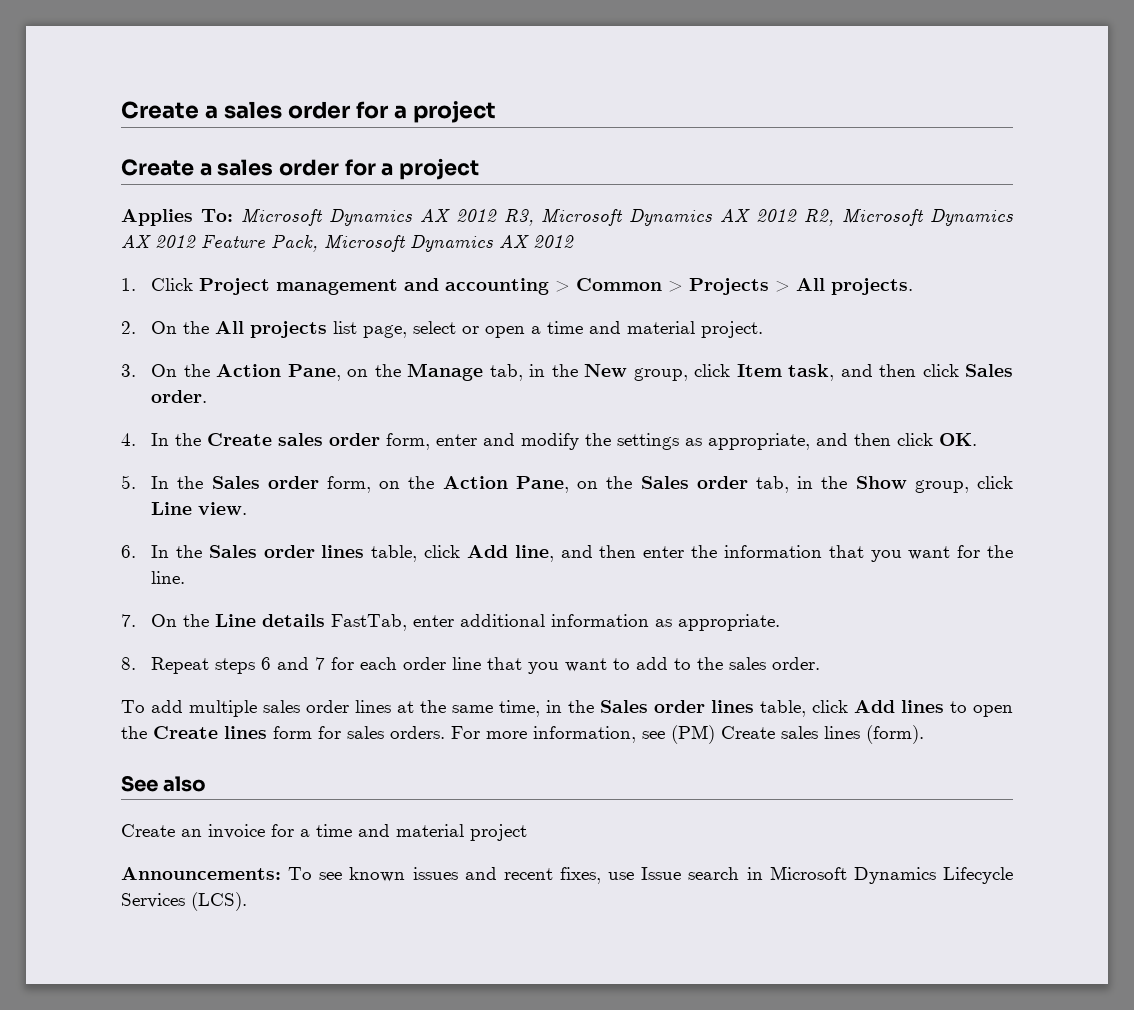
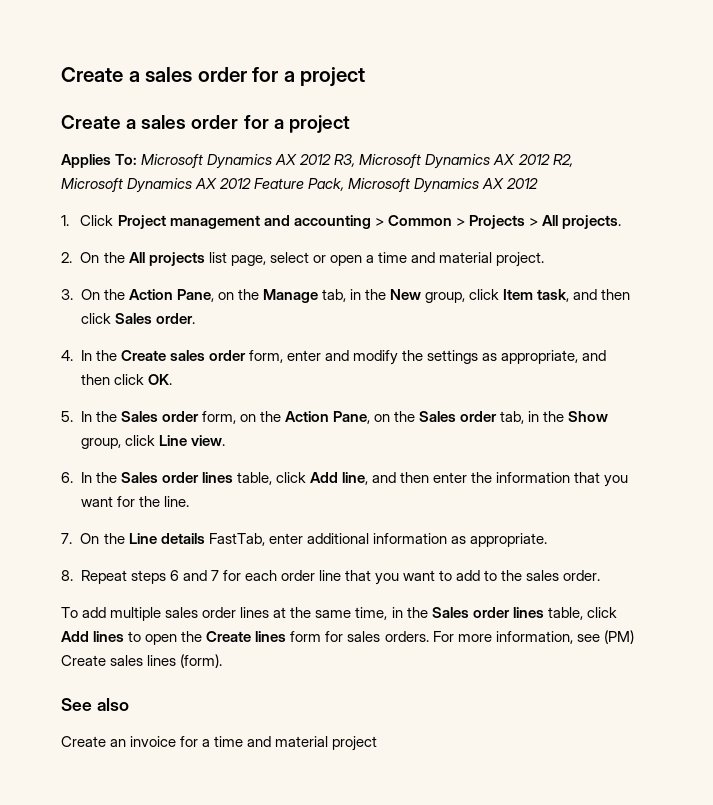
- Announcements: To see known issues and recent fixes, use Issue search in Microsoft Dynamics Lifecycle Services (LCS).

